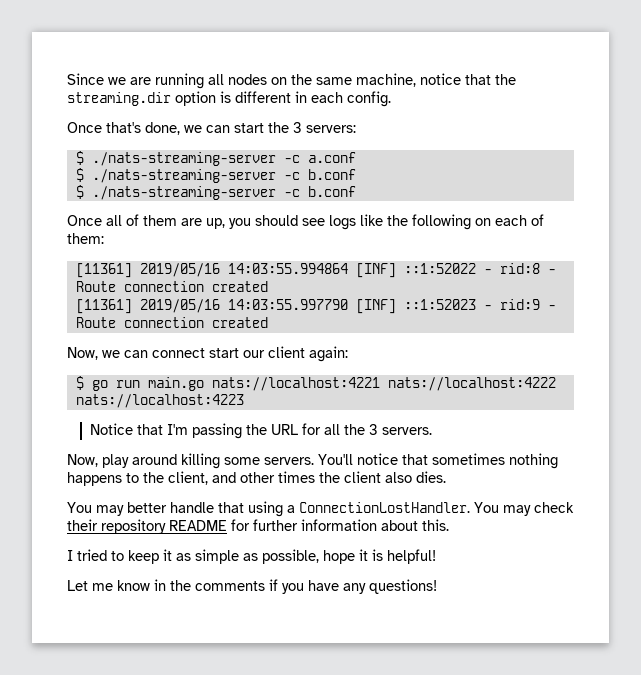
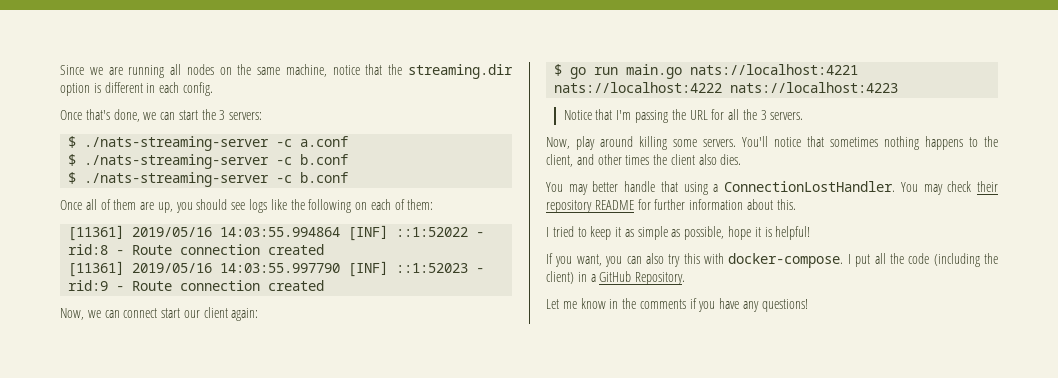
+ If you want, you can also try this with docker-compose. I put all the code (including the client) in a GitHub Repository.

